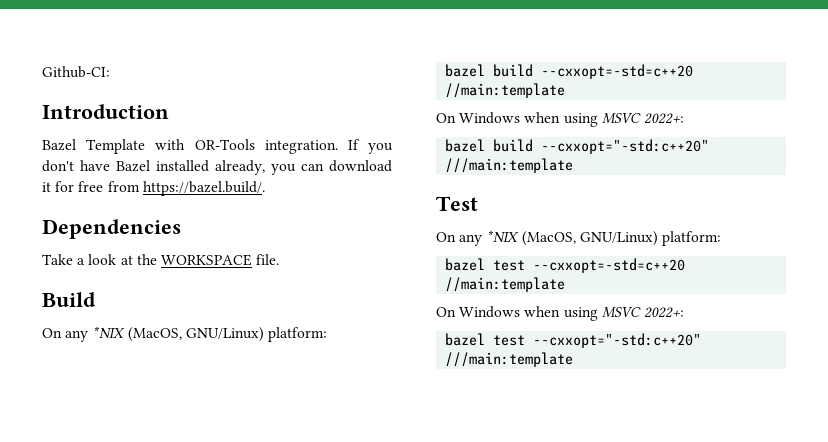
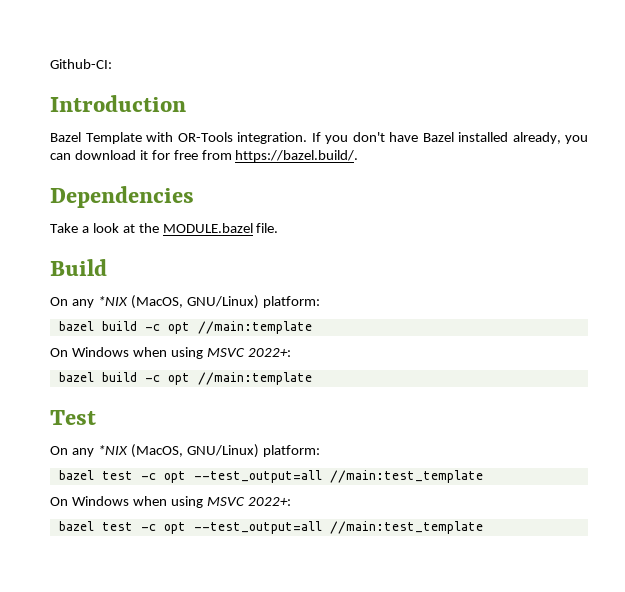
- Take a look at the WORKSPACE file.
+ Take a look at the MODULE.bazel file.
  Build
  On any *NIX (MacOS, GNU/Linux) platform:
- bazel build --cxxopt=-std=c++20 //main:template
+ bazel build -c opt //main:template
  On Windows when using MSVC 2022+:
- bazel build --cxxopt="-std:c++20" ///main:template
+ bazel build -c opt //main:template
  Test
  On any *NIX (MacOS, GNU/Linux) platform:
- bazel test --cxxopt=-std=c++20 //main:template
+ bazel test -c opt --test_output=all //main:test_template
  On Windows when using MSVC 2022+:
- bazel test --cxxopt="-std:c++20" ///main:template
+ bazel test -c opt --test_output=all //main:test_template

